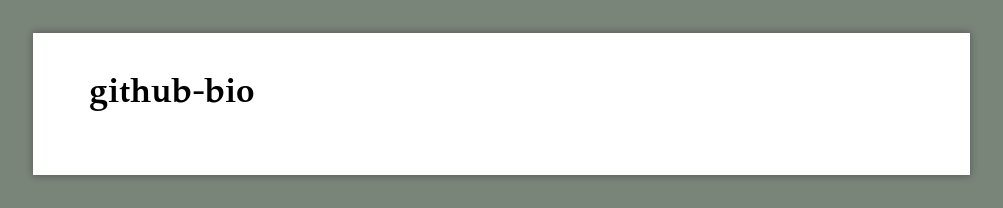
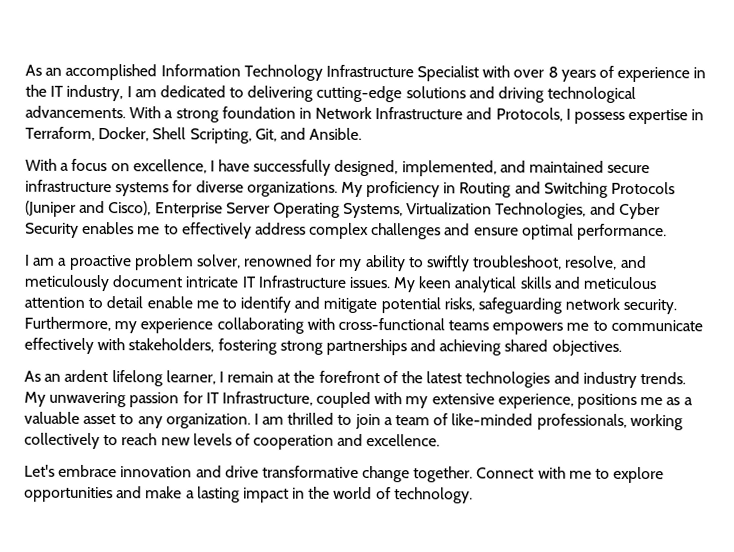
- github-bio
+ As an accomplished Information Technology Infrastructure Specialist with over 8 years of experience in the IT industry, I am dedicated to delivering cutting-edge solutions and driving technological advancements. With a strong foundation in Network Infrastructure and Protocols, I possess expertise in Terraform, Docker, Shell Scripting, Git, and Ansible.
+ With a focus on excellence, I have successfully designed, implemented, and maintained secure infrastructure systems for diverse organizations. My proficiency in Routing and Switching Protocols (Juniper and Cisco), Enterprise Server Operating Systems, Virtualization Technologies, and Cyber Security enables me to effectively address complex challenges and ensure optimal performance.
+ I am a proactive problem solver, renowned for my ability to swiftly troubleshoot, resolve, and meticulously document intricate IT Infrastructure issues. My keen analytical skills and meticulous attention to detail enable me to identify and mitigate potential risks, safeguarding network security. Furthermore, my experience collaborating with cross-functional teams empowers me to communicate effectively with stakeholders, fostering strong partnerships and achieving shared objectives.
+ As an ardent lifelong learner, I remain at the forefront of the latest technologies and industry trends. My unwavering passion for IT Infrastructure, coupled with my extensive experience, positions me as a valuable asset to any organization. I am thrilled to join a team of like-minded professionals, working collectively to reach new levels of cooperation and excellence.
+ Let's embrace innovation and drive transformative change together. Connect with me to explore opportunities and make a lasting impact in the world of technology.

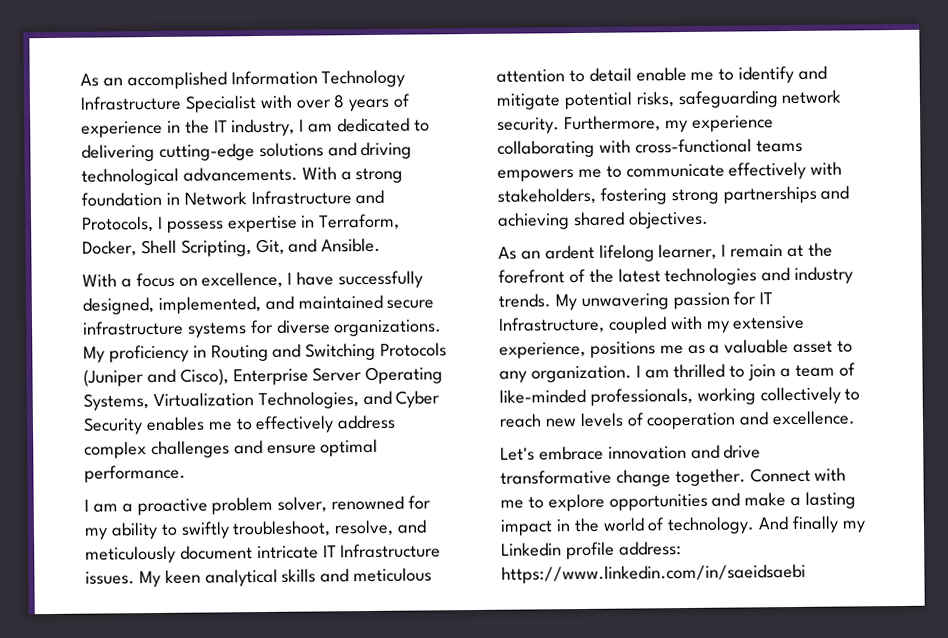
+ And finally my Linkedin profile address: https://www.linkedin.com/in/saeidsaebi

